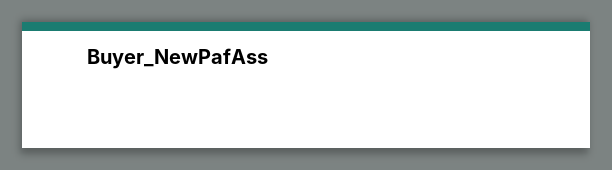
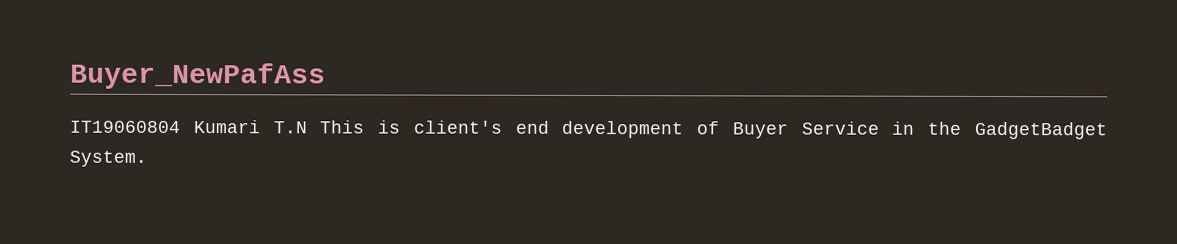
+ IT19060804 Kumari T.N This is client's end development of Buyer Service in the GadgetBadget System.

